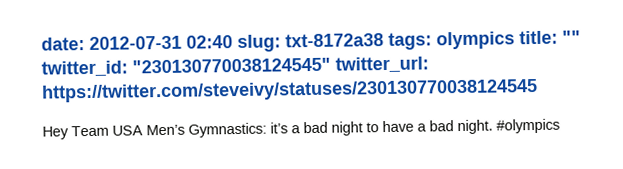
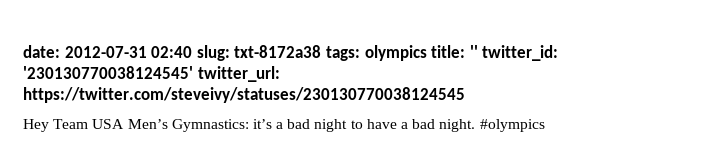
- date: 2012-07-31 02:40 slug: txt-8172a38 tags: olympics title: "" twitter_id: "230130770038124545" twitter_url: https://twitter.com/steveivy/statuses/230130770038124545
+ date: 2012-07-31 02:40 slug: txt-8172a38 tags: olympics title: '' twitter_id: '230130770038124545' twitter_url: https://twitter.com/steveivy/statuses/230130770038124545

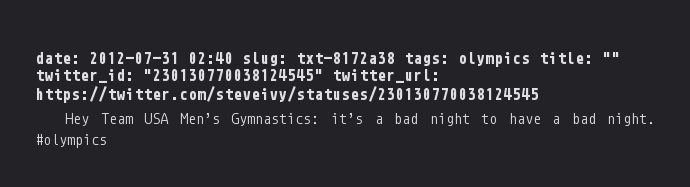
- date: 2012-07-31 02:40 slug: txt-8172a38 tags: olympics title: '' twitter_id: '230130770038124545' twitter_url: https://twitter.com/steveivy/statuses/230130770038124545
+ date: 2012-07-31 02:40 slug: txt-8172a38 tags: olympics title: "" twitter_id: "230130770038124545" twitter_url: https://twitter.com/steveivy/statuses/230130770038124545

